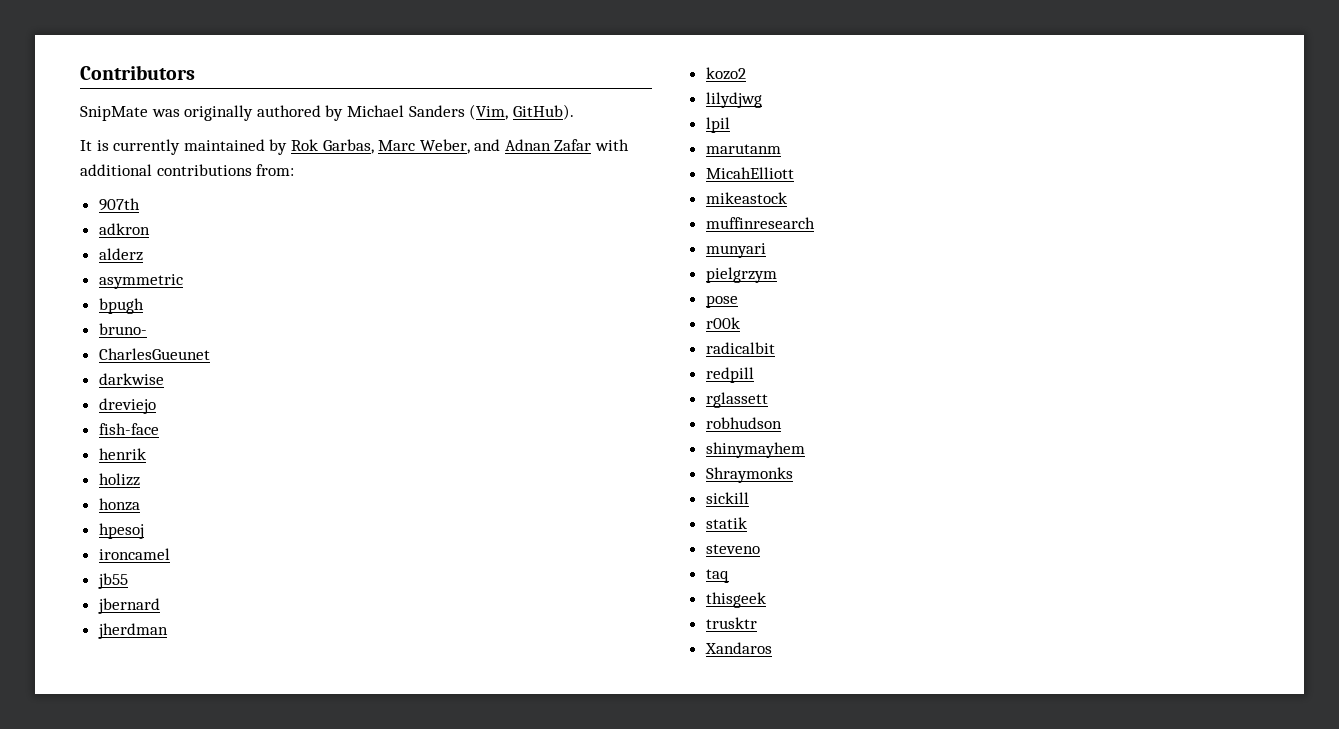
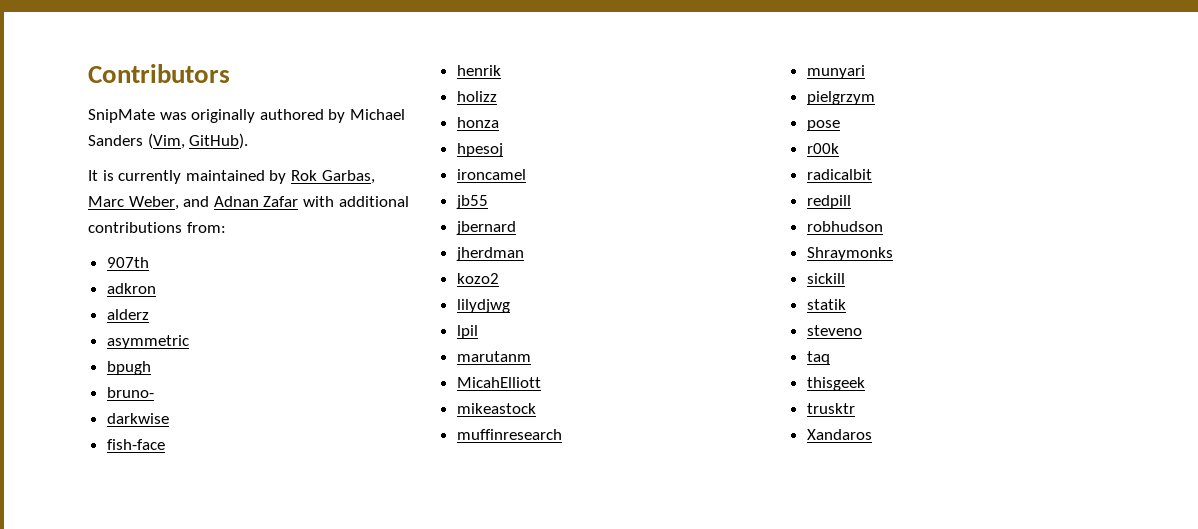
- CharlesGueunet
- dreviejo
- rglassett
- shinymayhem

